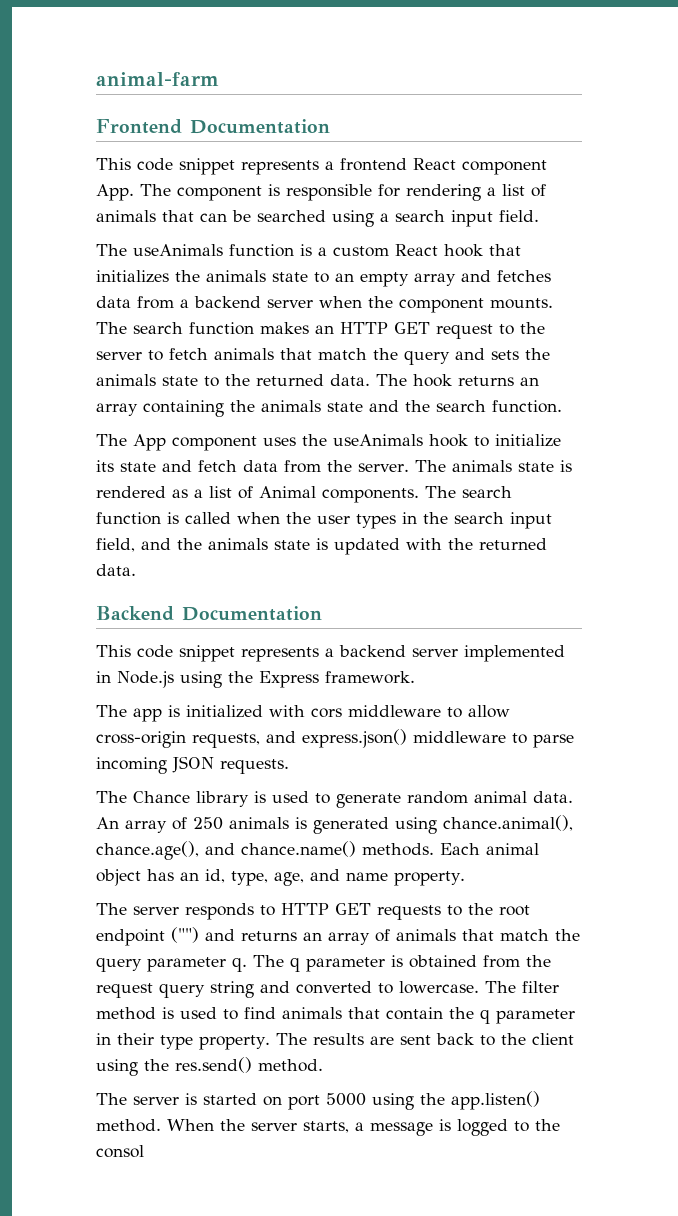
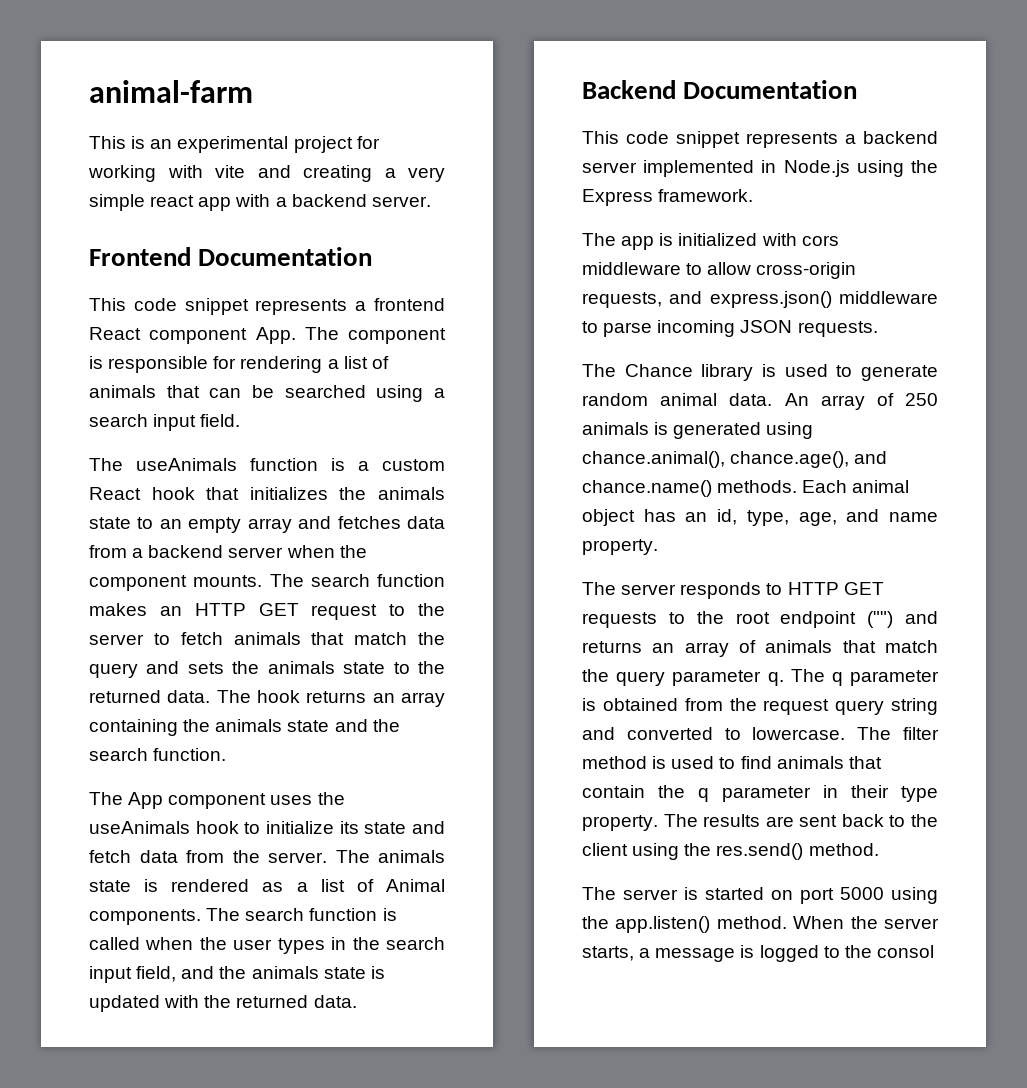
+ This is an experimental project for working with vite and creating a very simple react app with a backend server.

